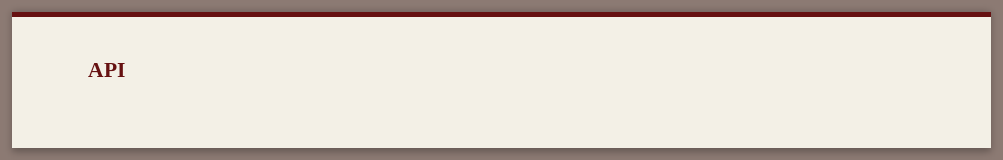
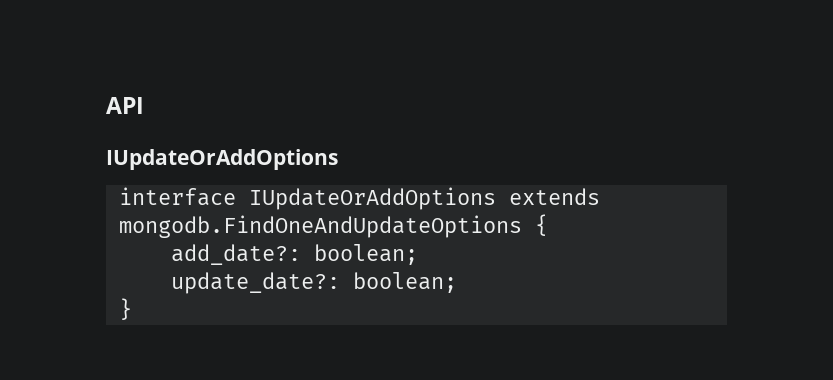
  API
+ IUpdateOrAddOptions
+ interface IUpdateOrAddOptions extends mongodb.FindOneAndUpdateOptions {
+ add_date?: boolean;
+ update_date?: boolean;
+ }

